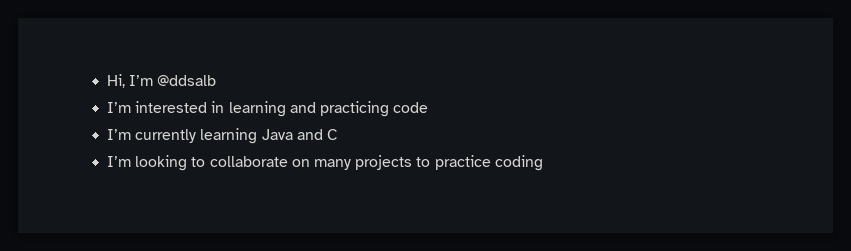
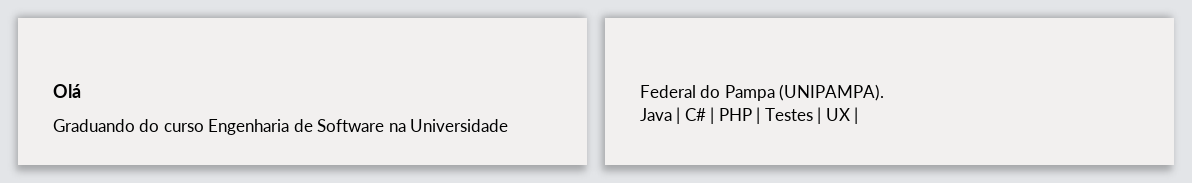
- Hi, I’m @ddsalb
- I’m interested in learning and practicing code
- I’m currently learning Java and C
- I’m looking to collaborate on many projects to practice coding
+ Olá
+ Graduando do curso Engenharia de Software na Universidade Federal do Pampa (UNIPAMPA).
+ Java | C# | PHP | Testes | UX |

